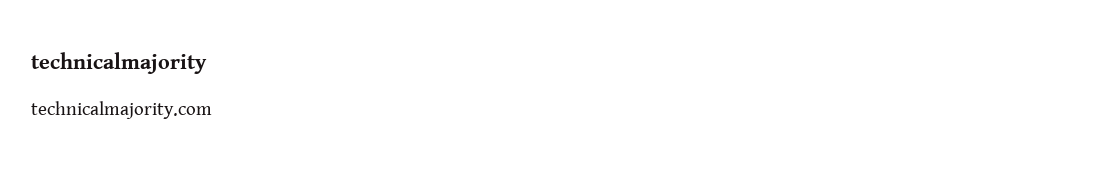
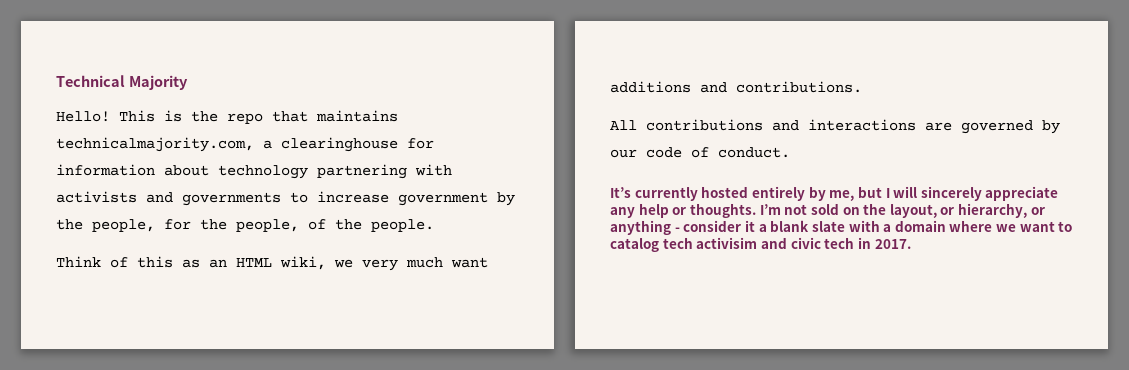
- technicalmajority
- technicalmajority.com
+ Technical Majority
+ Hello! This is the repo that maintains technicalmajority.com, a clearinghouse for information about technology partnering with activists and governments to increase government by the people, for the people, of the people.
+ Think of this as an HTML wiki, we very much want additions and contributions.
+ All contributions and interactions are governed by our code of conduct.
+ It’s currently hosted entirely by me, but I will sincerely appreciate any help or thoughts. I’m not sold on the layout, or hierarchy, or anything - consider it a blank slate with a domain where we want to catalog tech activisim and civic tech in 2017.

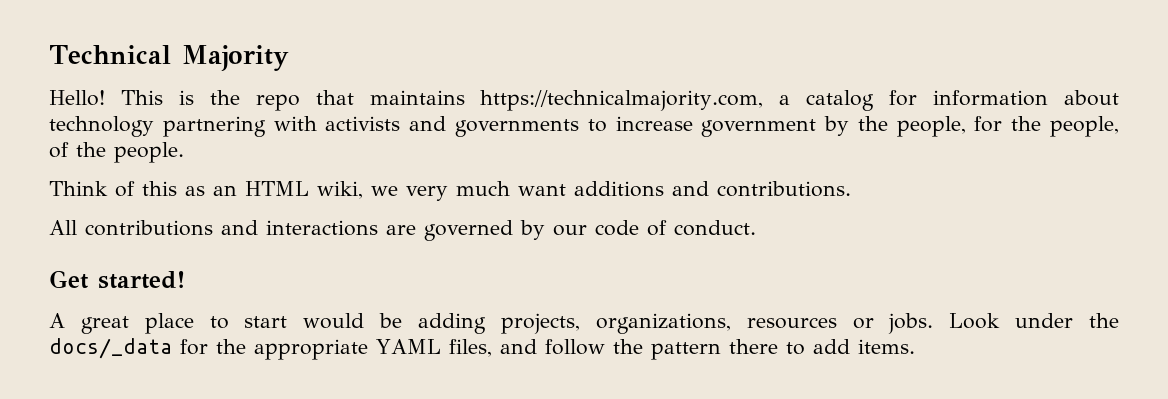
- This is the repo that maintains technicalmajority.com, a clearinghouse for information about technology partnering with activists and governments to increase government by the people, for the people, of the people.
+ This is the repo that maintains https://technicalmajority.com, a catalog for information about technology partnering with activists and governments to increase government by the people, for the people, of the people.
- It’s currently hosted entirely by me, but I will sincerely appreciate any help or thoughts. I’m not sold on the layout, or hierarchy, or anything - consider it a blank slate with a domain where we want to catalog tech activisim and civic tech in 2017.
+ Get started!
+ A great place to start would be adding projects, organizations, resources or jobs. Look under the docs/_data for the appropriate YAML files, and follow the pattern there to add items.

